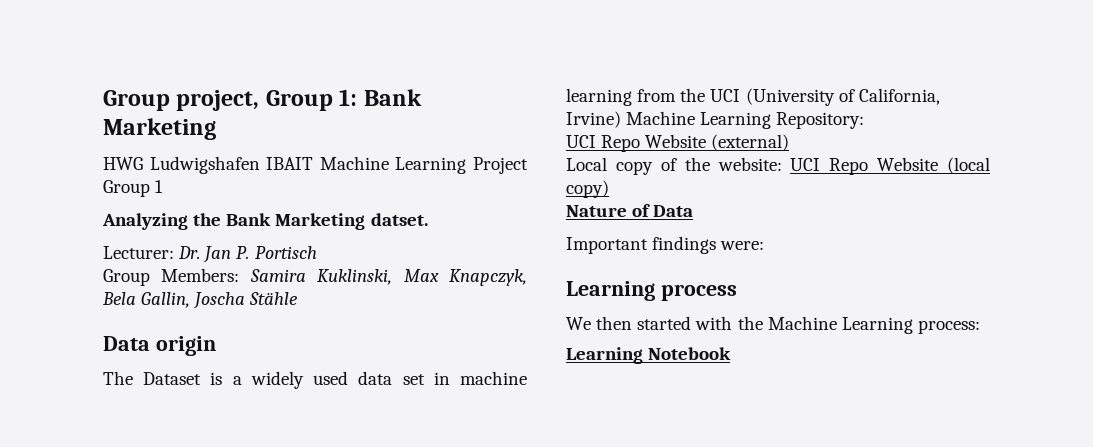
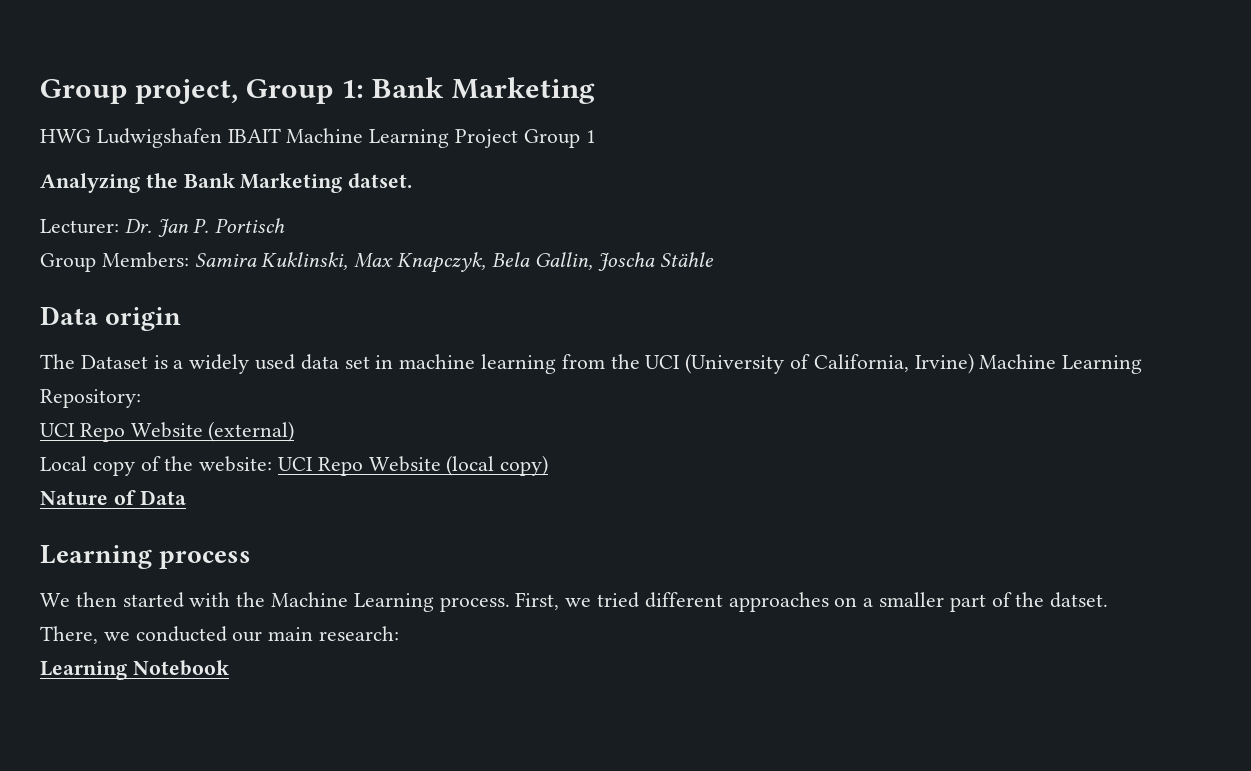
- Important findings were:
- We then started with the Machine Learning process:
+ We then started with the Machine Learning process. First, we tried different approaches on a smaller part of the datset.
+ There, we conducted our main research:

